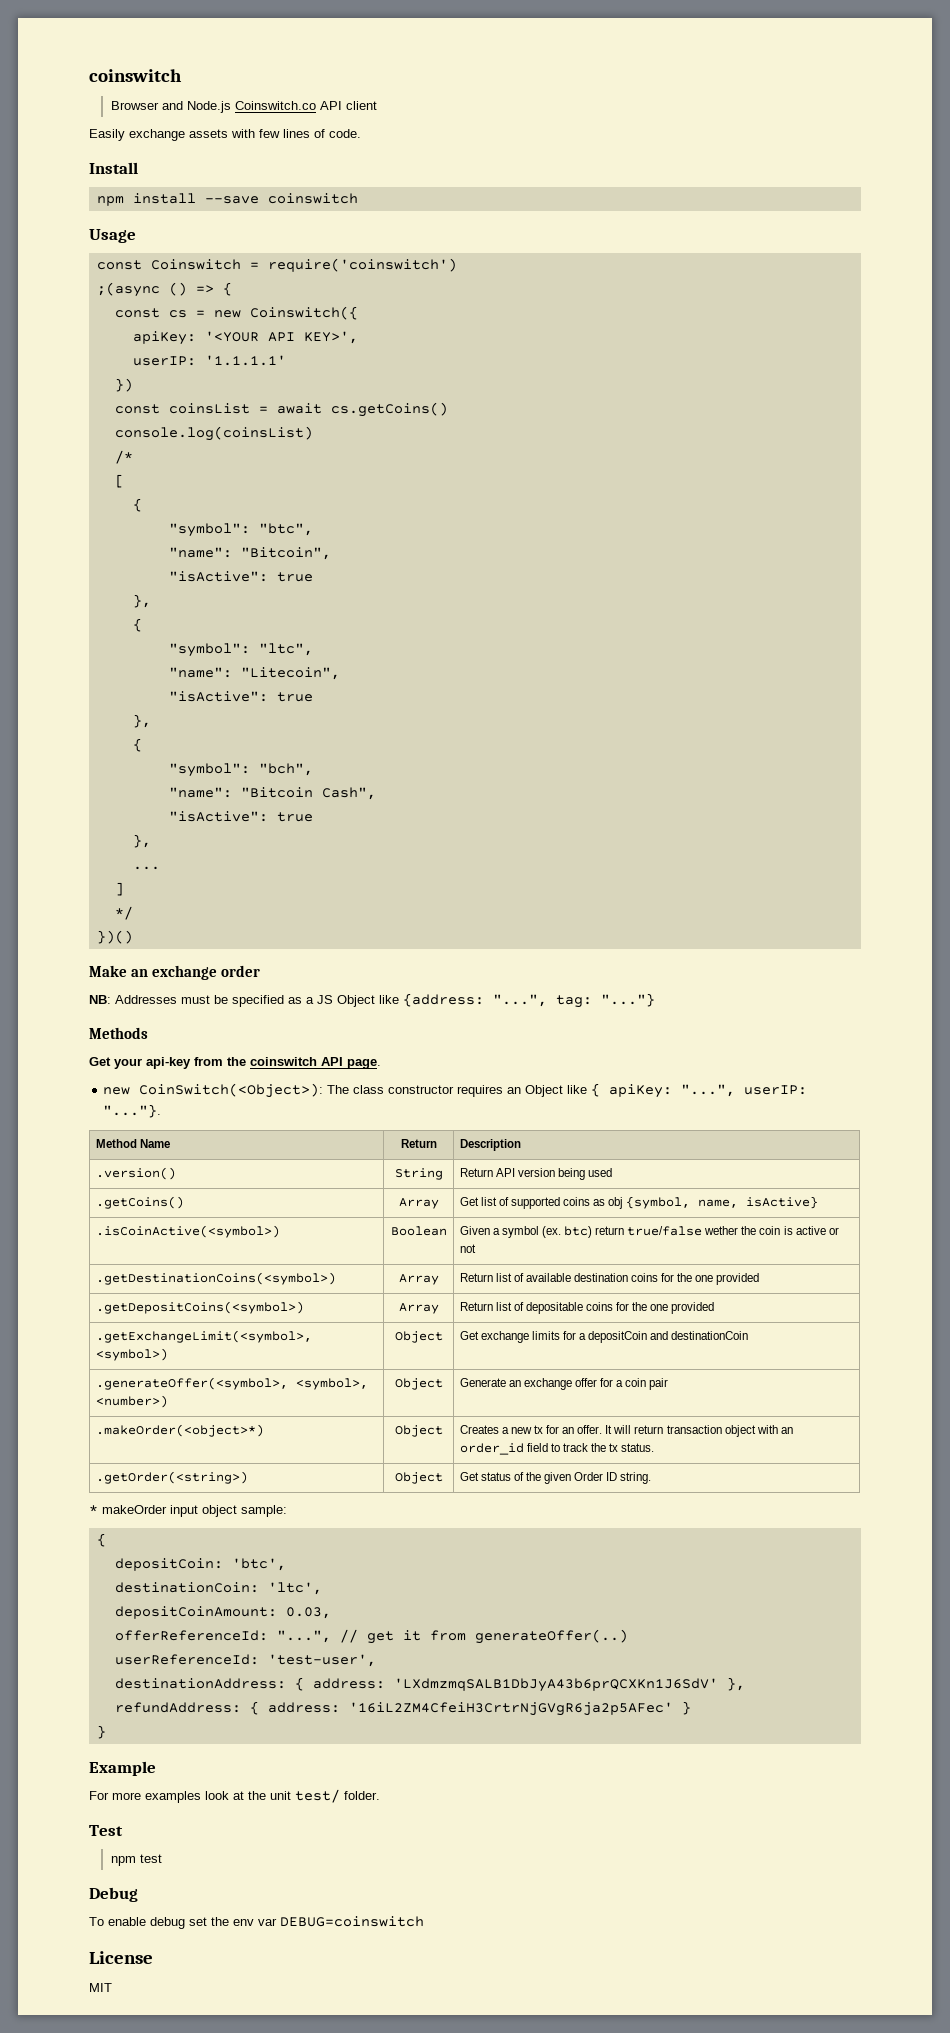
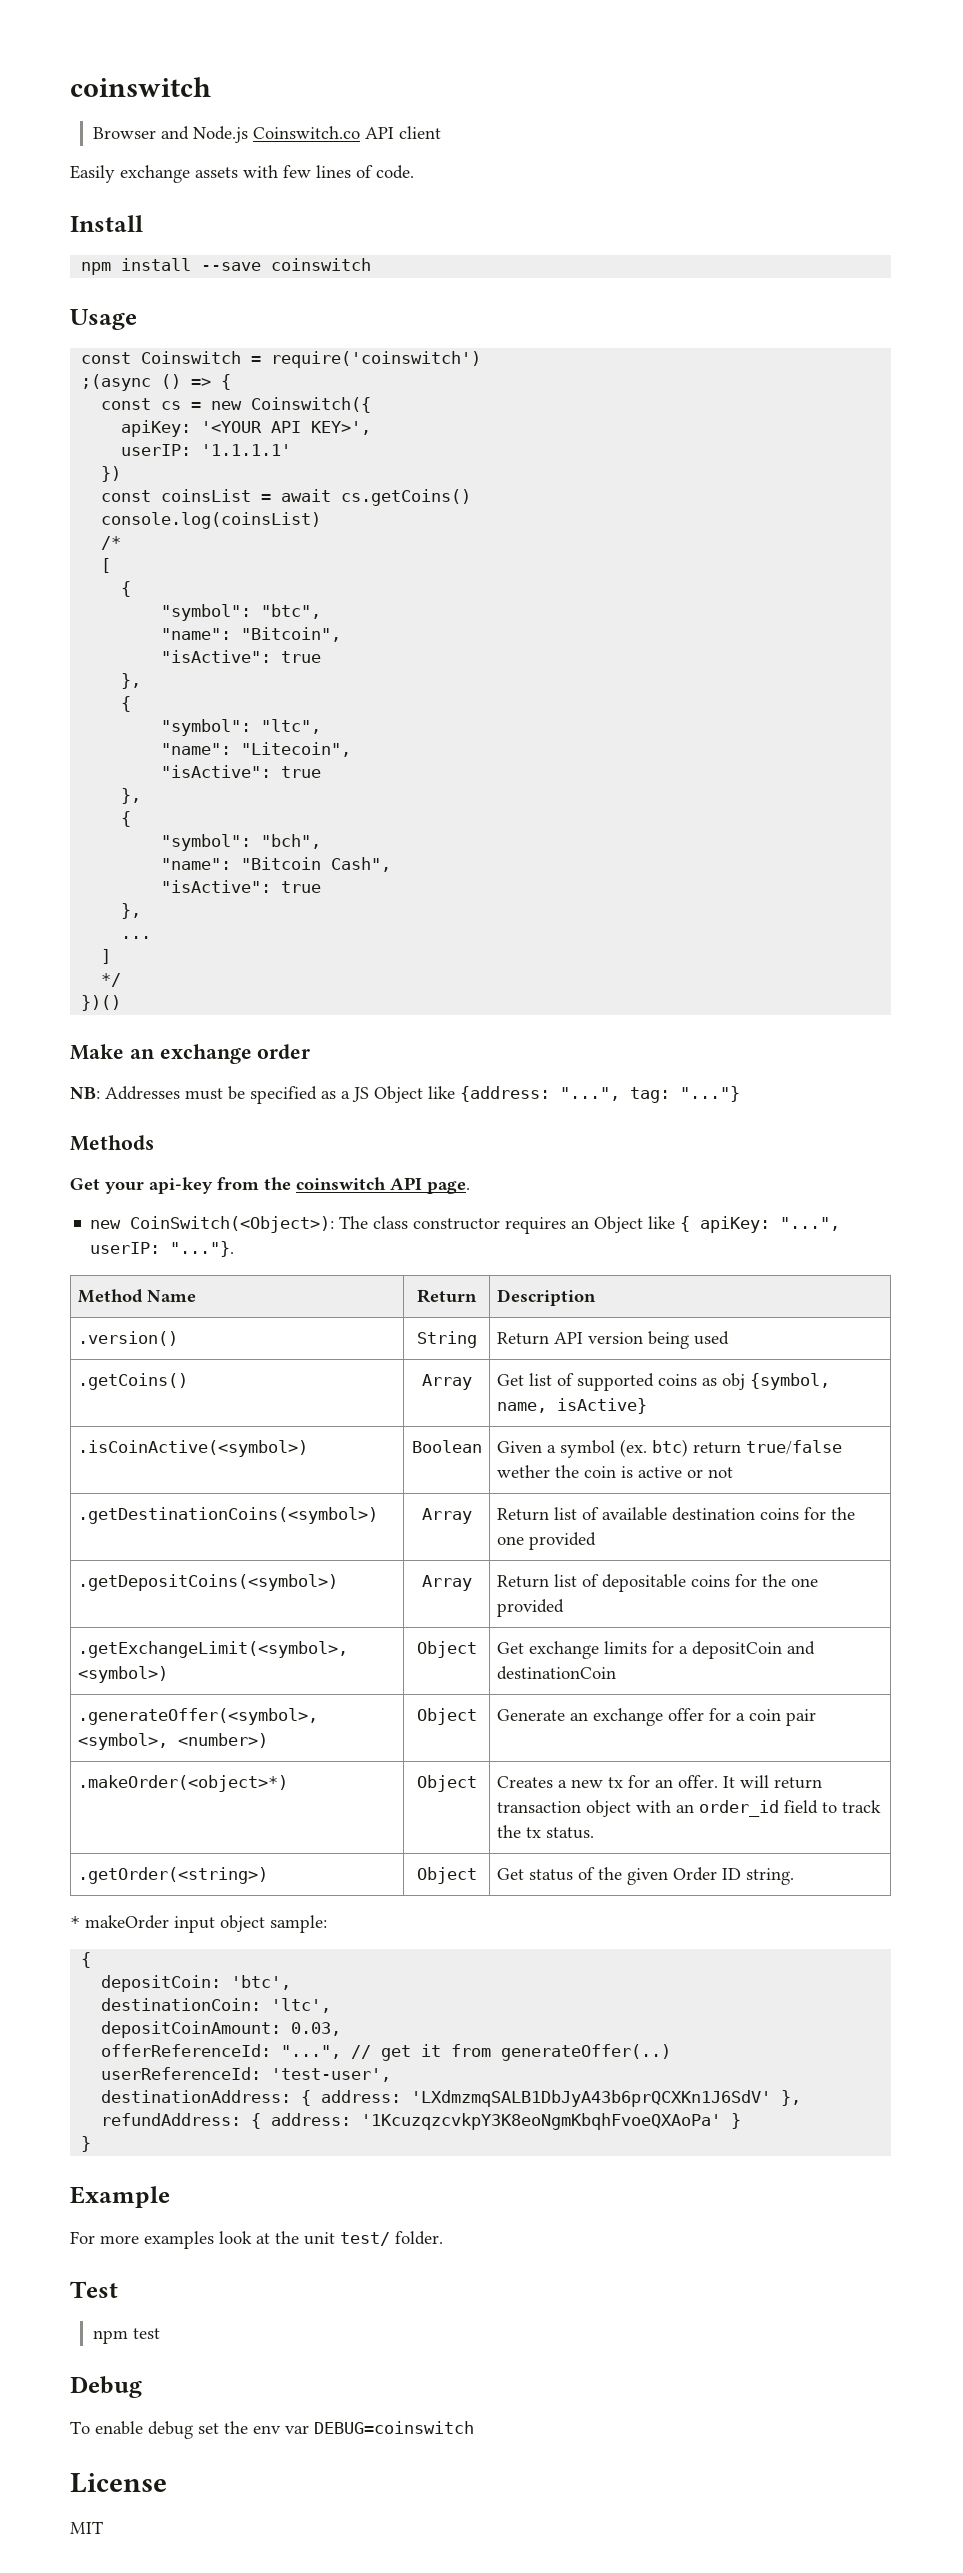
- refundAddress: { address: '16iL2ZM4CfeiH3CrtrNjGVgR6ja2p5AFec' }
+ refundAddress: { address: '1KcuzqzcvkpY3K8eoNgmKbqhFvoeQXAoPa' }

